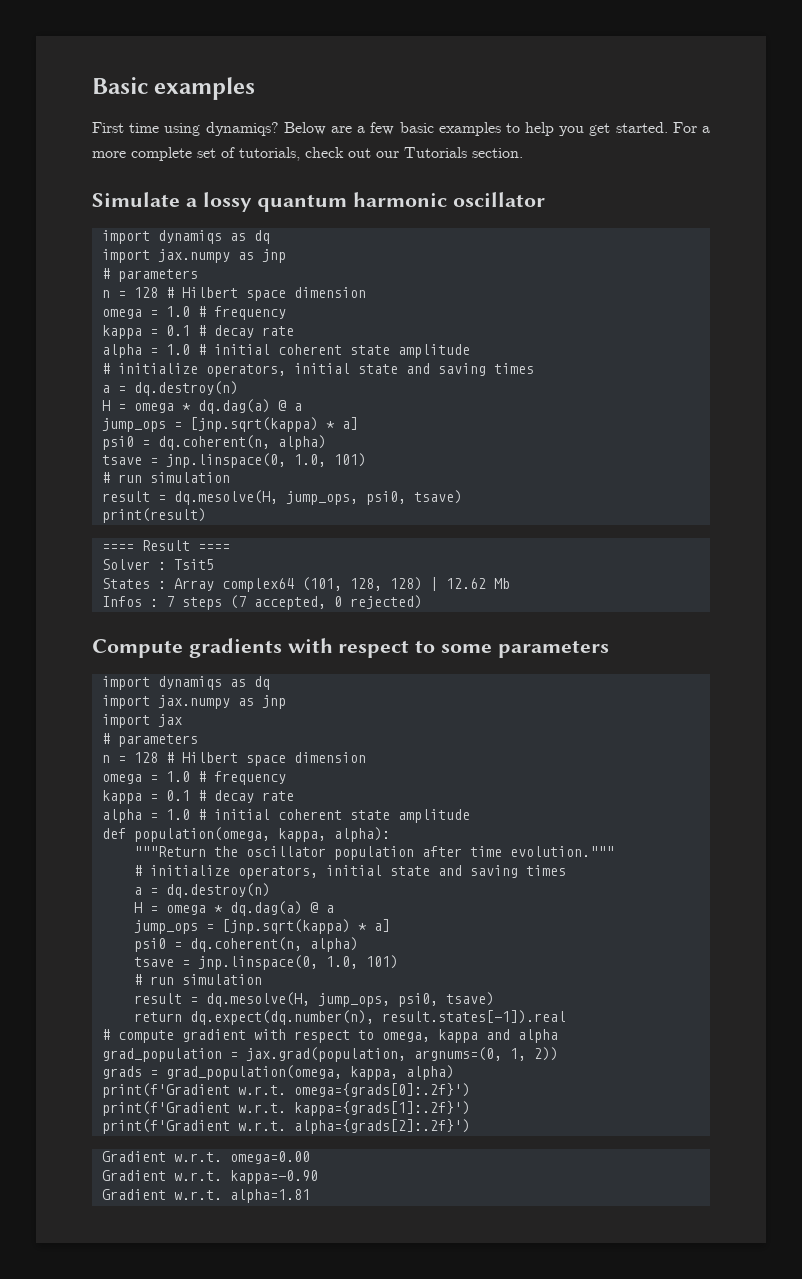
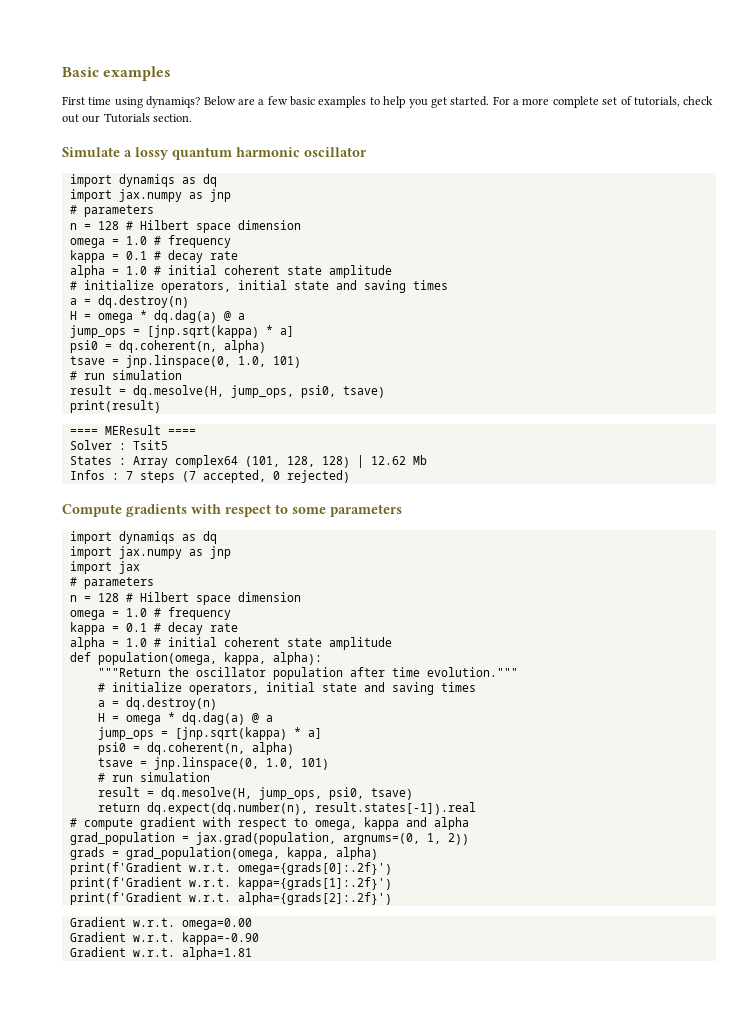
- ==== Result ====
+ ==== MEResult ====

